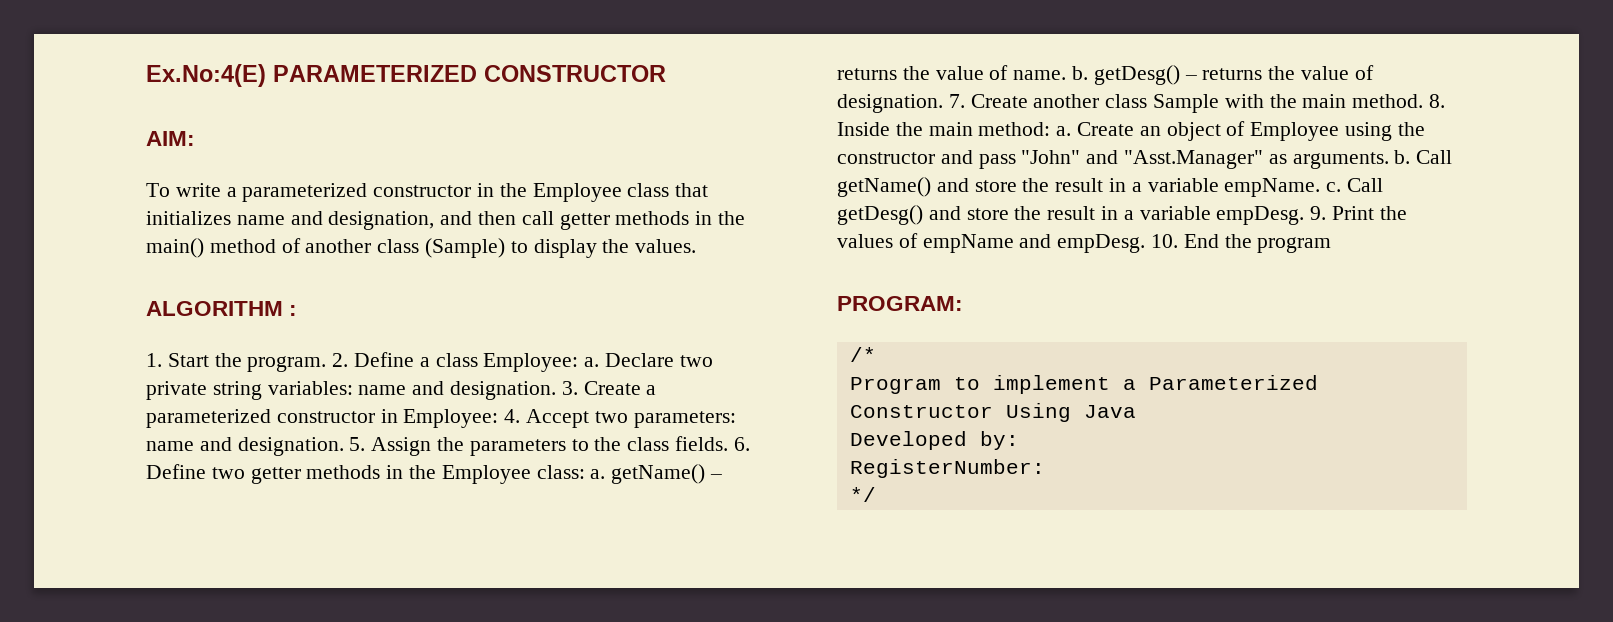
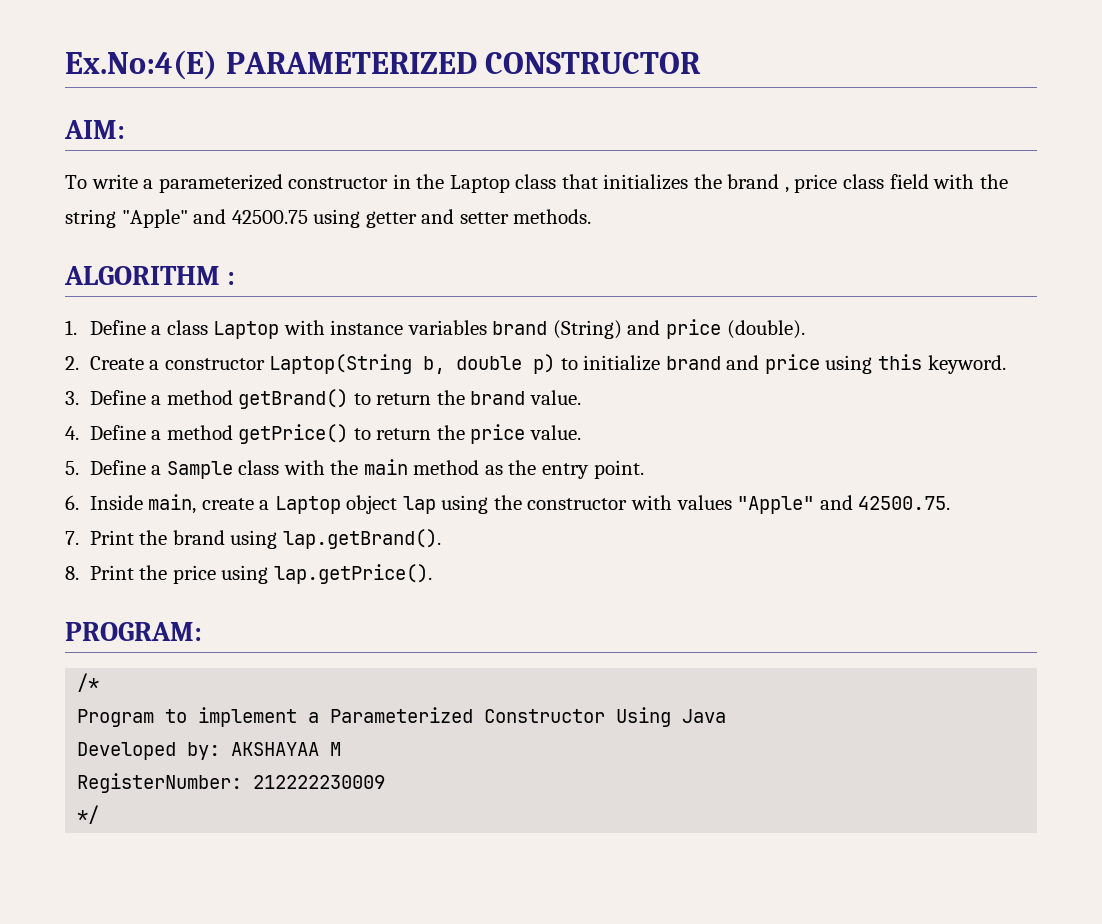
- To write a parameterized constructor in the Employee class that initializes name and designation, and then call getter methods in the main() method of another class (Sample) to display the values.
+ To write a parameterized constructor in the Laptop class that initializes the brand , price class field with the string "Apple" and 42500.75 using getter and setter methods.
  ALGORITHM :
- 1. Start the program. 2. Define a class Employee: a. Declare two private string variables: name and designation. 3. Create a parameterized constructor in Employee: 4. Accept two parameters: name and designation. 5. Assign the parameters to the class fields. 6. Define two getter methods in the Employee class: a. getName() – returns the value of name. b. getDesg() – returns the value of designation. 7. Create another class Sample with the main method. 8. Inside the main method: a. Create an object of Employee using the constructor and pass "John" and "Asst.Manager" as arguments. b. Call getName() and store the result in a variable empName. c. Call getDesg() and store the result in a variable empDesg. 9. Print the values of empName and empDesg. 10. End the program
+ 1. Define a class Laptop with instance variables brand (String) and price (double).
+ 2. Create a constructor Laptop(String b, double p) to initialize brand and price using this keyword.
+ 3. Define a method getBrand() to return the brand value.
+ 4. Define a method getPrice() to return the price value.
+ 5. Define a Sample class with the main method as the entry point.
+ 6. Inside main, create a Laptop object lap using the constructor with values "Apple" and 42500.75.
+ 7. Print the brand using lap.getBrand().
+ 8. Print the price using lap.getPrice().
- Developed by:
+ Developed by: AKSHAYAA M
- RegisterNumber:
+ RegisterNumber: 212222230009

